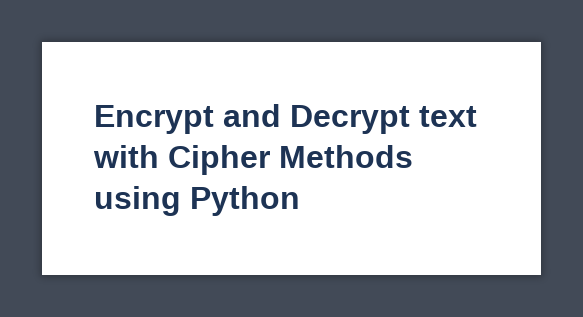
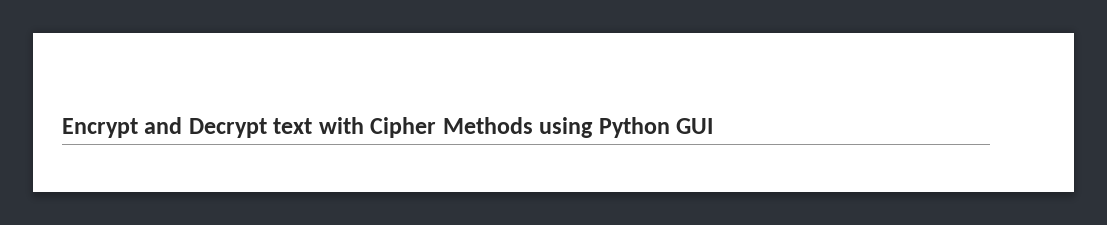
- Encrypt and Decrypt text with Cipher Methods using Python
+ Encrypt and Decrypt text with Cipher Methods using Python GUI

